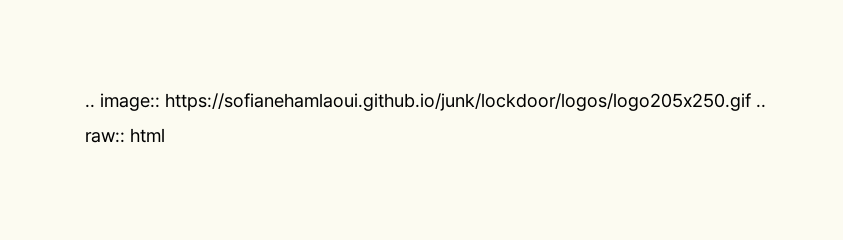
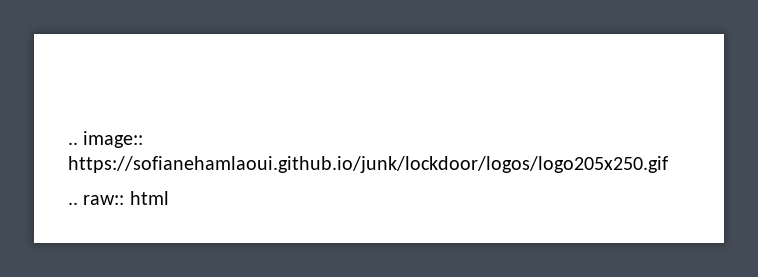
- .. image:: https://sofianehamlaoui.github.io/junk/lockdoor/logos/logo205x250.gif ..
- raw:: html
+ .. image:: https://sofianehamlaoui.github.io/junk/lockdoor/logos/logo205x250.gif
+ .. raw:: html

